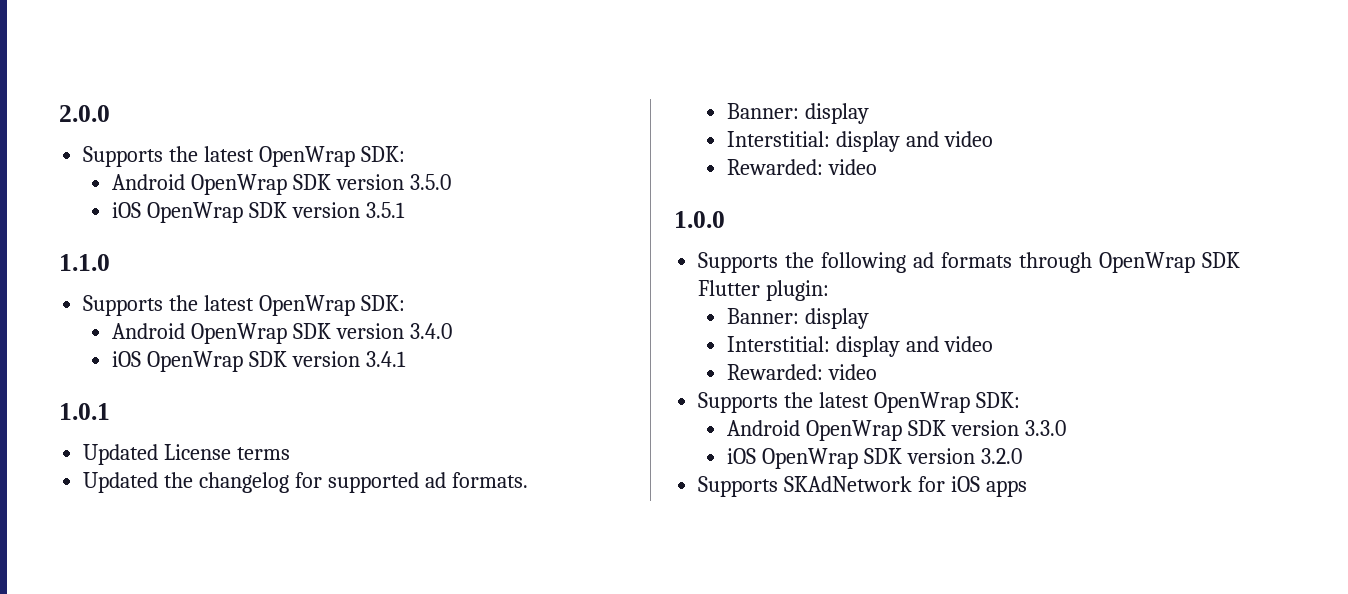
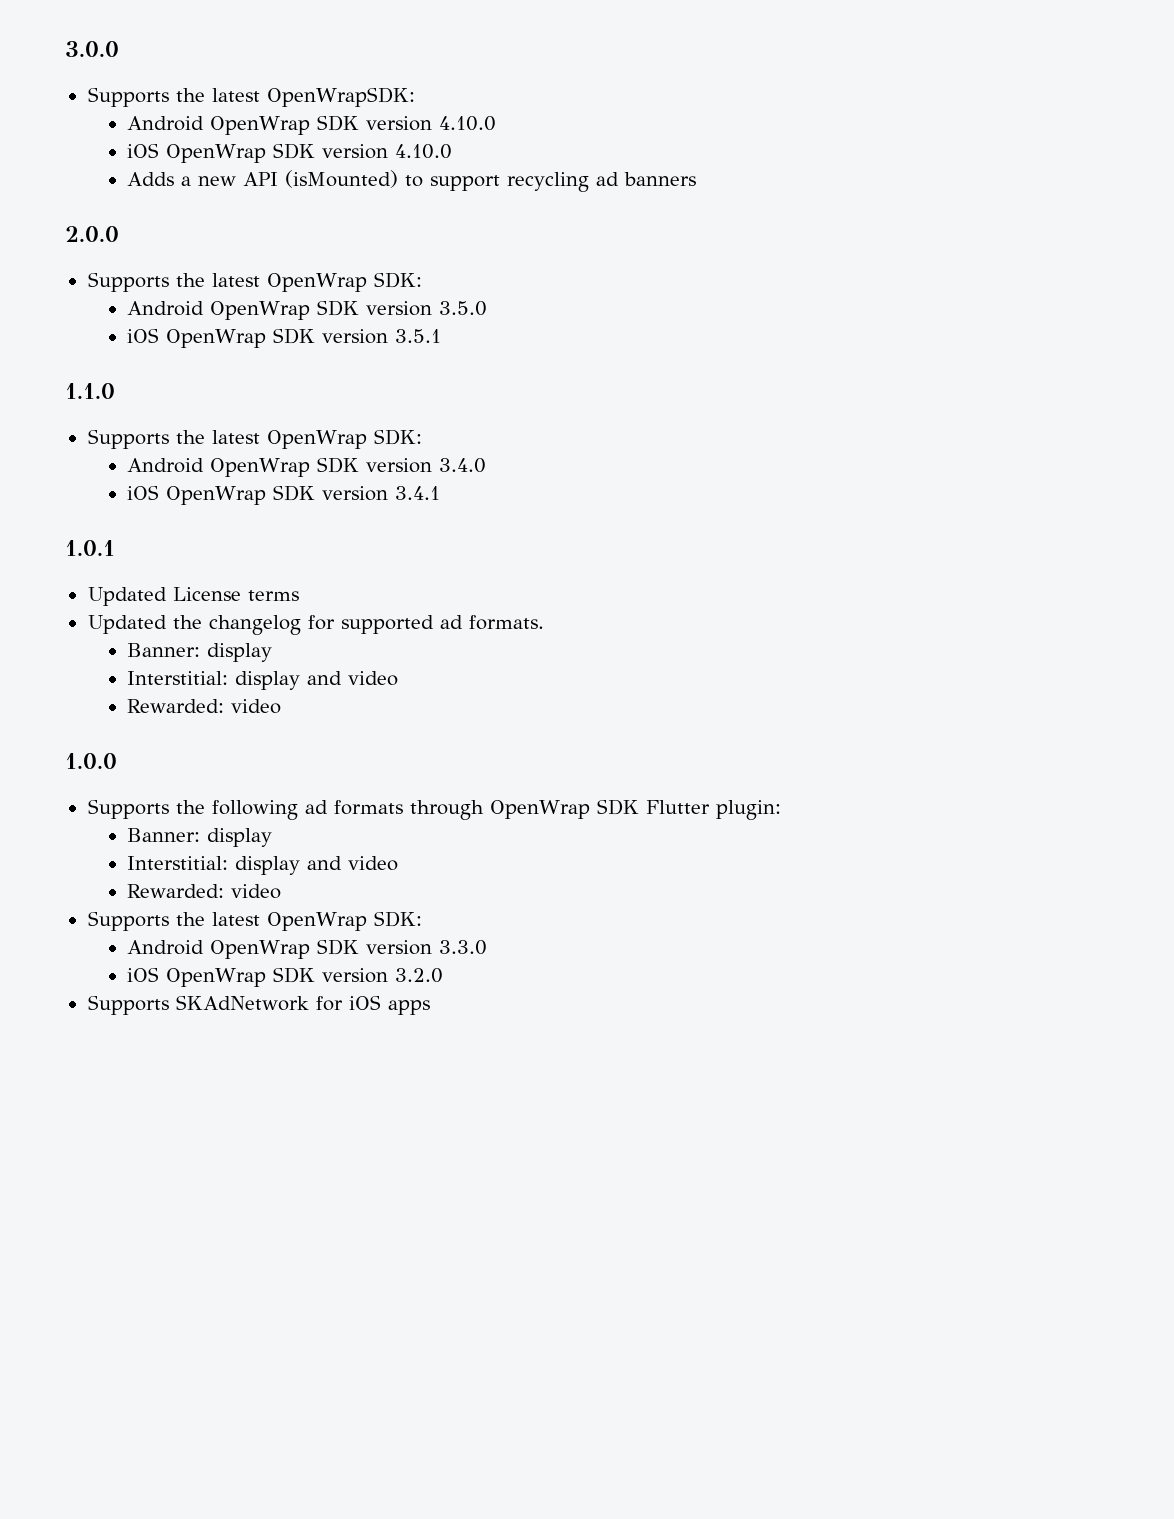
+ 3.0.0
+ Supports the latest OpenWrapSDK:
+ Android OpenWrap SDK version 4.10.0
+ iOS OpenWrap SDK version 4.10.0
+ Adds a new API (isMounted) to support recycling ad banners

